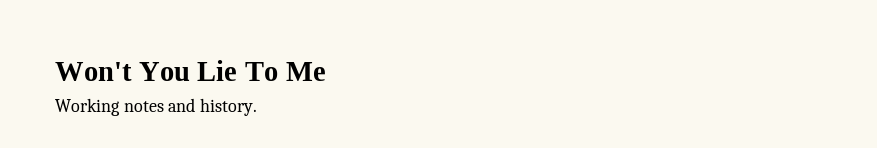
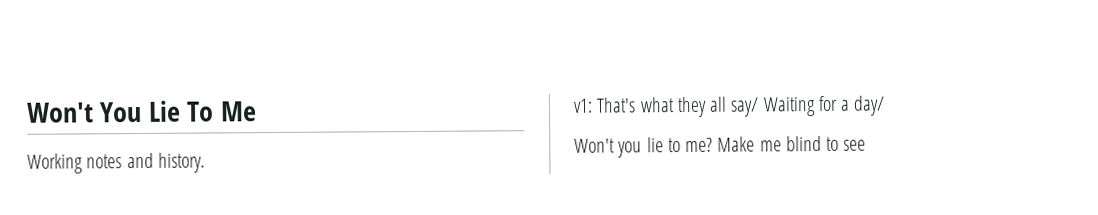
+ v1: That's what they all say/ Waiting for a day/
+ Won't you lie to me? Make me blind to see

